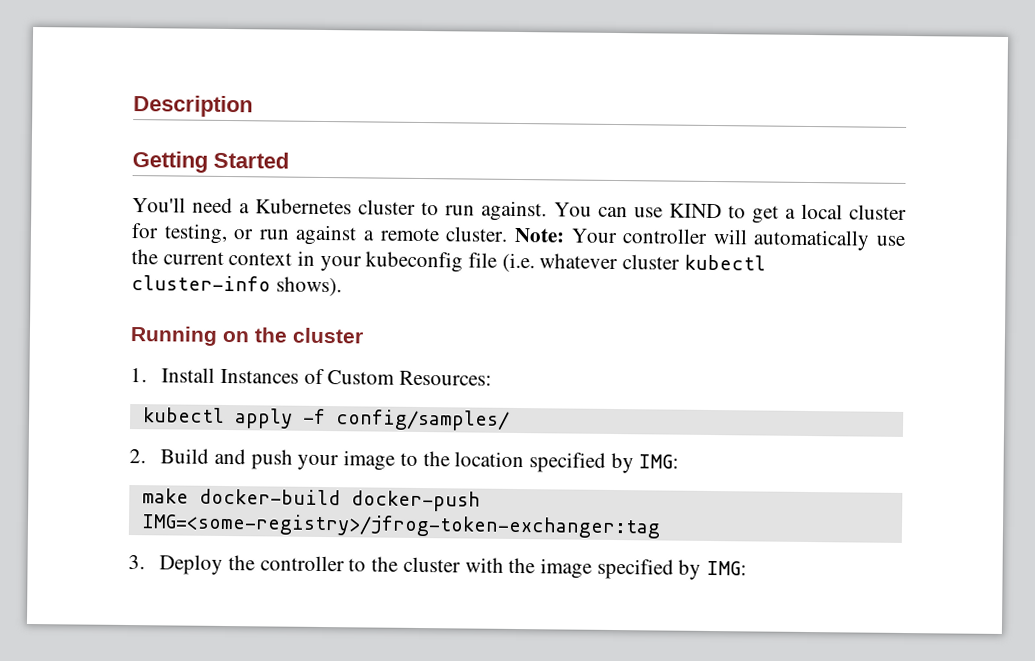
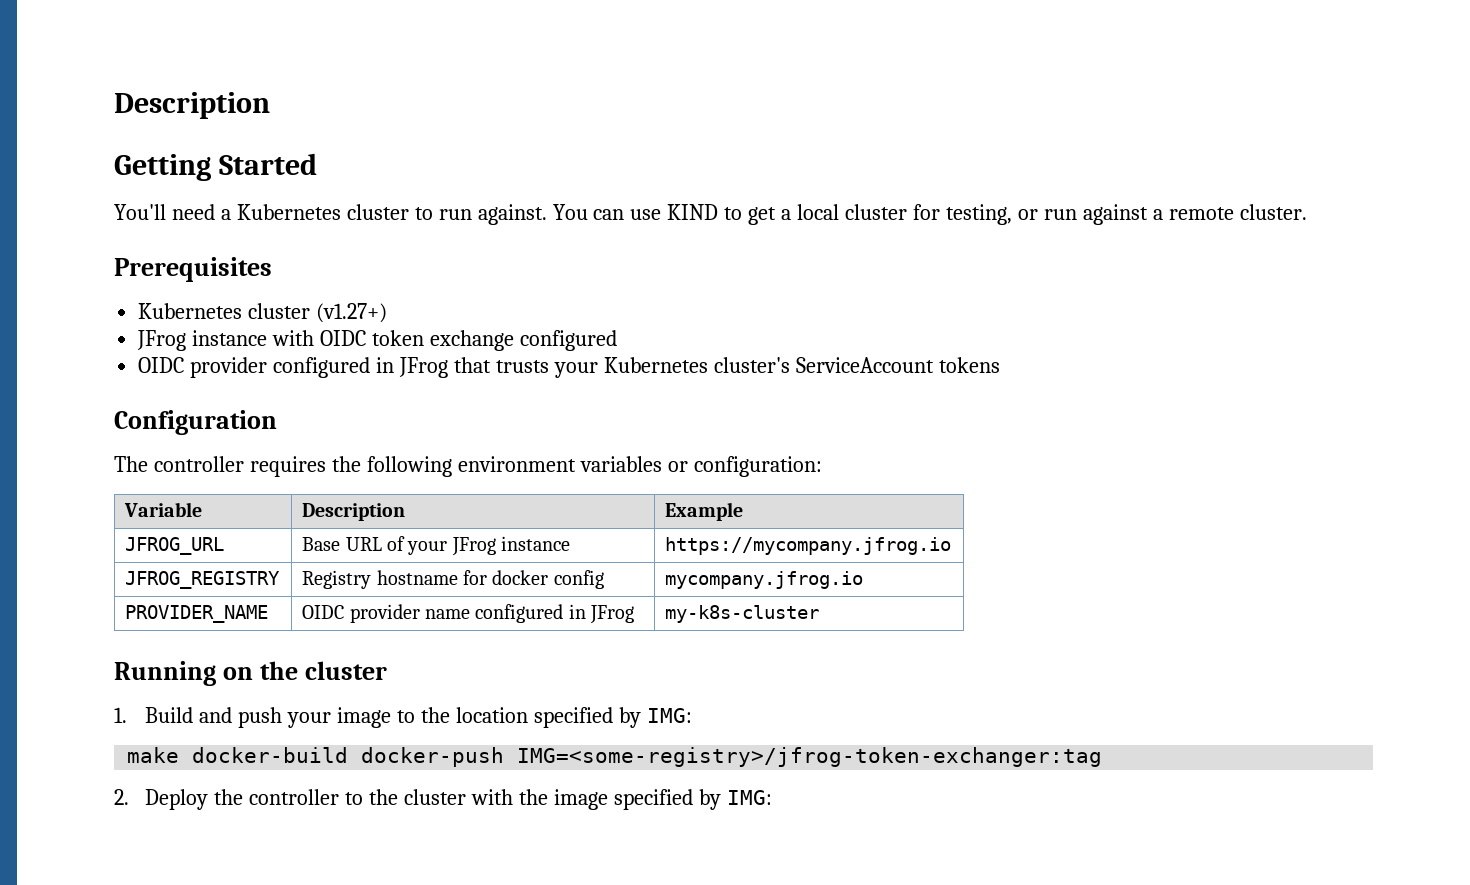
- You can use KIND to get a local cluster for testing, or run against a remote cluster. Note: Your controller will automatically use the current context in your kubeconfig file (i.e. whatever cluster kubectl cluster-info shows).
+ You can use KIND to get a local cluster for testing, or run against a remote cluster.
+ Prerequisites
+ Kubernetes cluster (v1.27+)
+ JFrog instance with OIDC token exchange configured
+ OIDC provider configured in JFrog that trusts your Kubernetes cluster's ServiceAccount tokens
+ Configuration
+ The controller requires the following environment variables or configuration:
+ Variable | Description | Example
+ JFROG_URL | Base URL of your JFrog instance | https://mycompany.jfrog.io
+ JFROG_REGISTRY | Registry hostname for docker config | mycompany.jfrog.io
+ PROVIDER_NAME | OIDC provider name configured in JFrog | my-k8s-cluster
  Running on the cluster
- 1. Install Instances of Custom Resources:
- kubectl apply -f config/samples/
- 2. Build and push your image to the location specified by IMG:
+ 1. Build and push your image to the location specified by IMG:
- 3. Deploy the controller to the cluster with the image specified by IMG:
+ 2. Deploy the controller to the cluster with the image specified by IMG:

